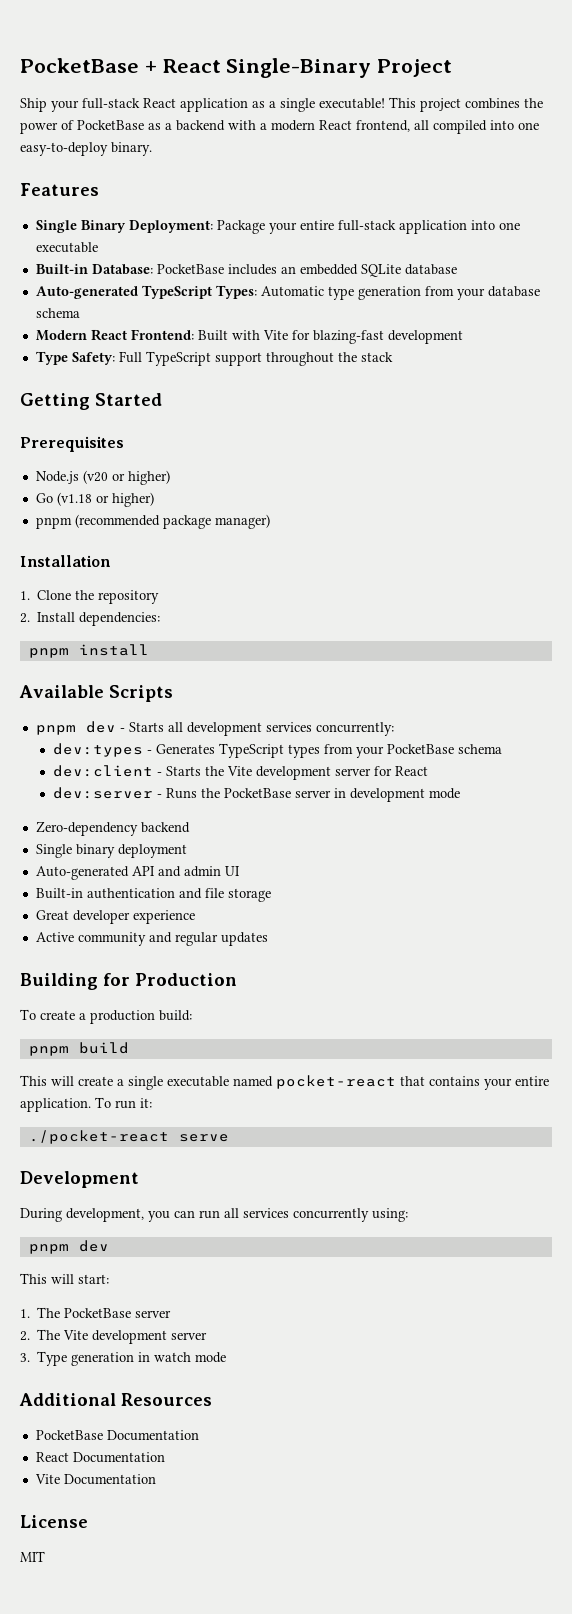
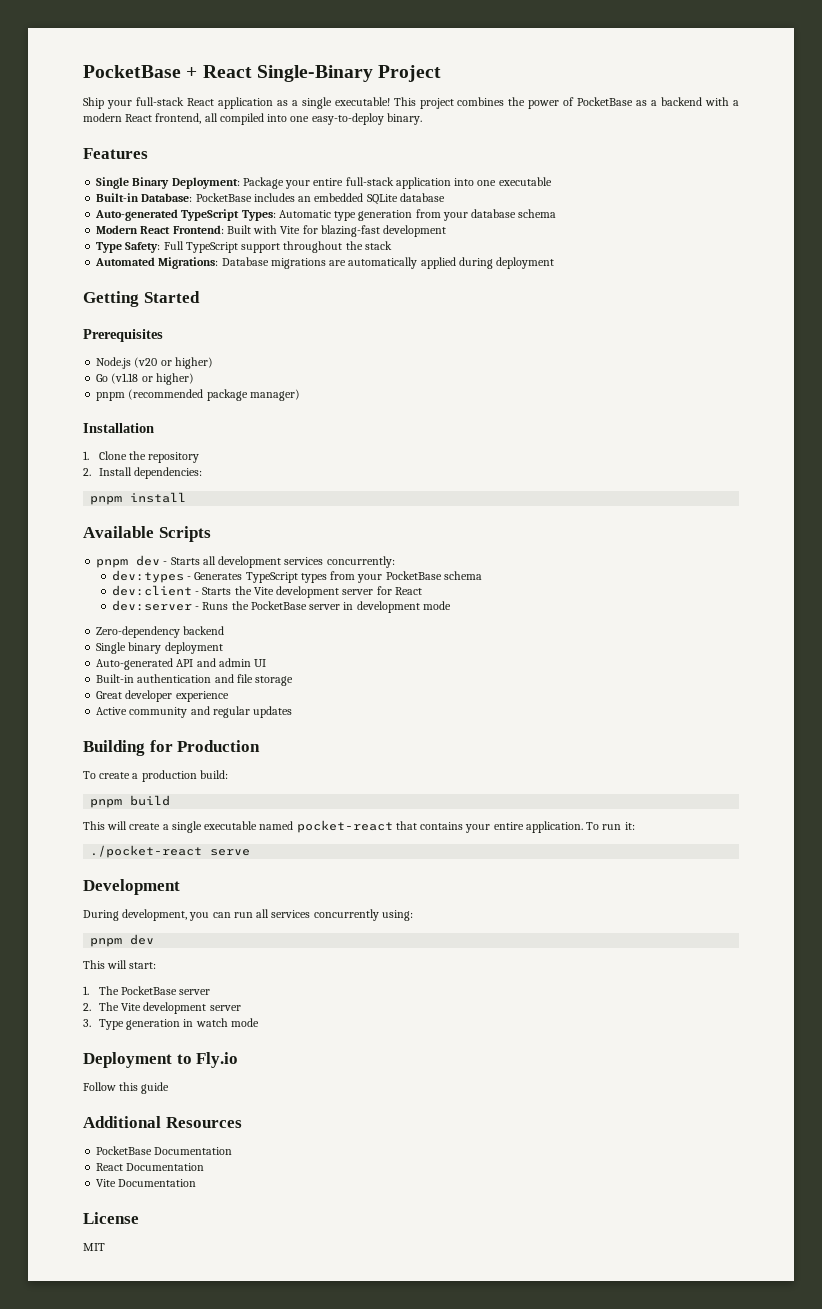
+ Automated Migrations: Database migrations are automatically applied during deployment
+ Deployment to Fly.io
+ Follow this guide

